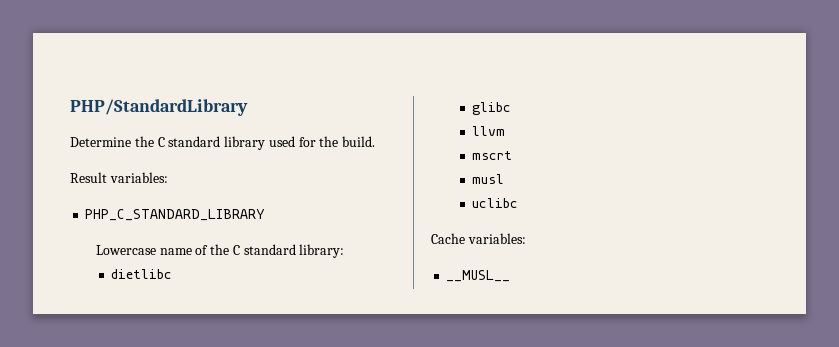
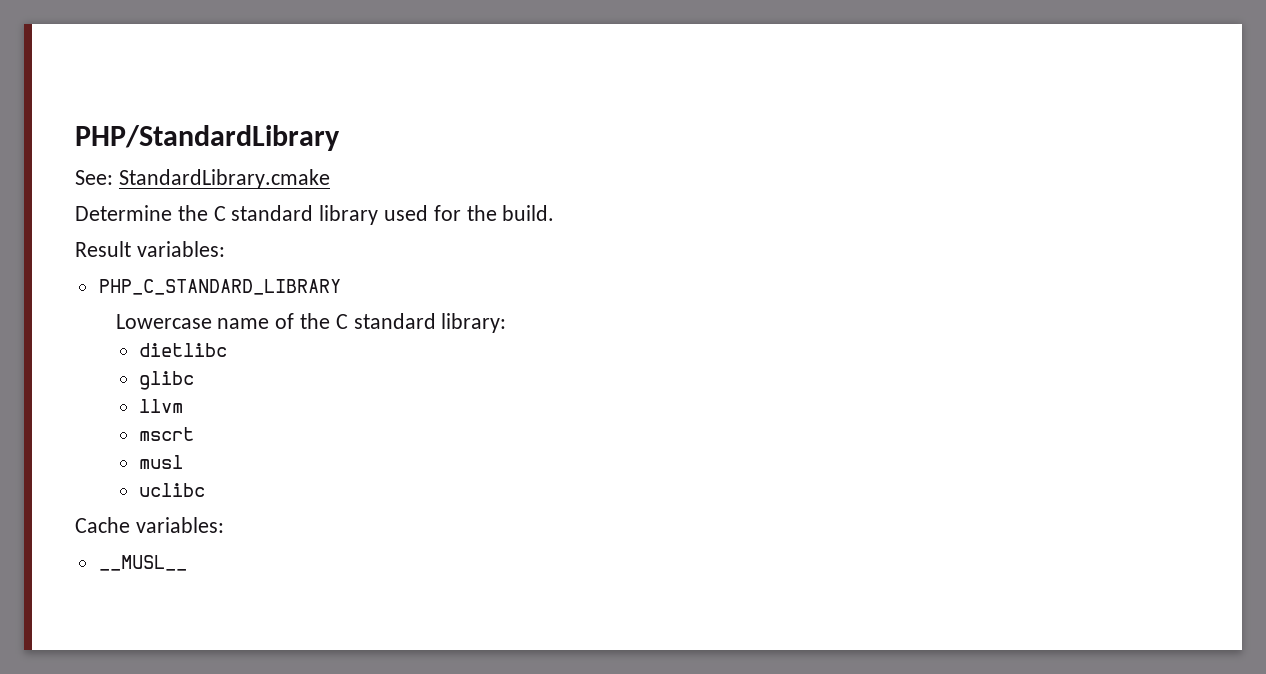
+ See: StandardLibrary.cmake

